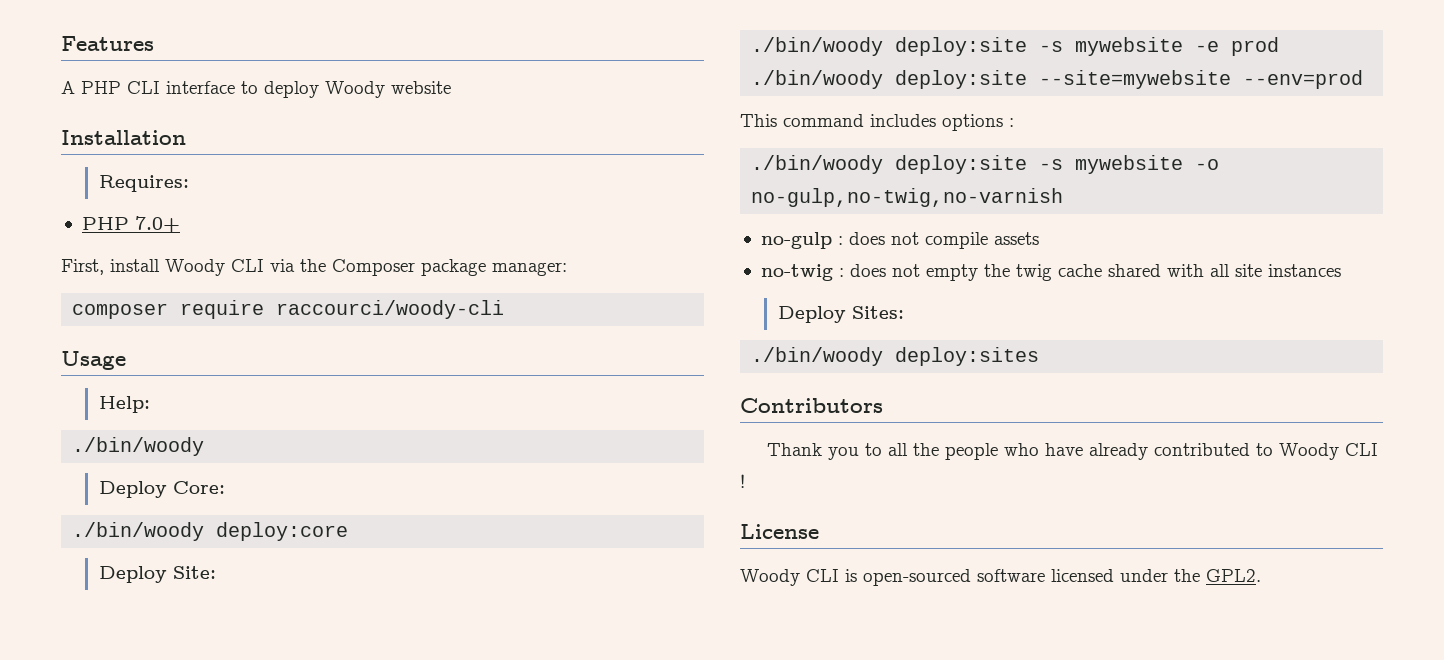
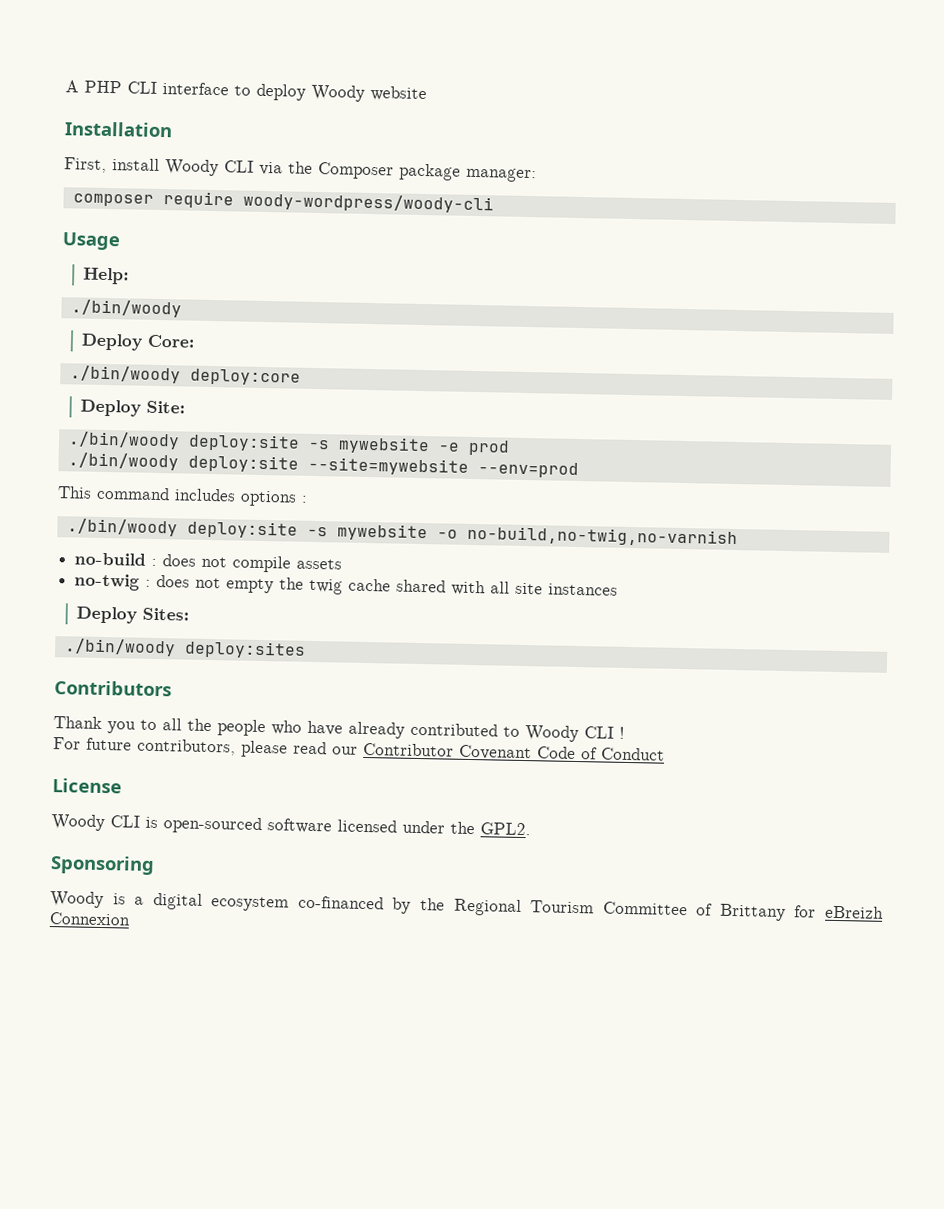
- Features
- Requires:
- PHP 7.0+
- composer require raccourci/woody-cli
+ composer require woody-wordpress/woody-cli
- ./bin/woody deploy:site -s mywebsite -o no-gulp,no-twig,no-varnish
- no-gulp : does not compile assets
+ ./bin/woody deploy:site -s mywebsite -o no-build,no-twig,no-varnish
+ no-build : does not compile assets
+ For future contributors, please read our Contributor Covenant Code of Conduct
+ Sponsoring
+ Woody is a digital ecosystem co-financed by the Regional Tourism Committee of Brittany for eBreizh Connexion

